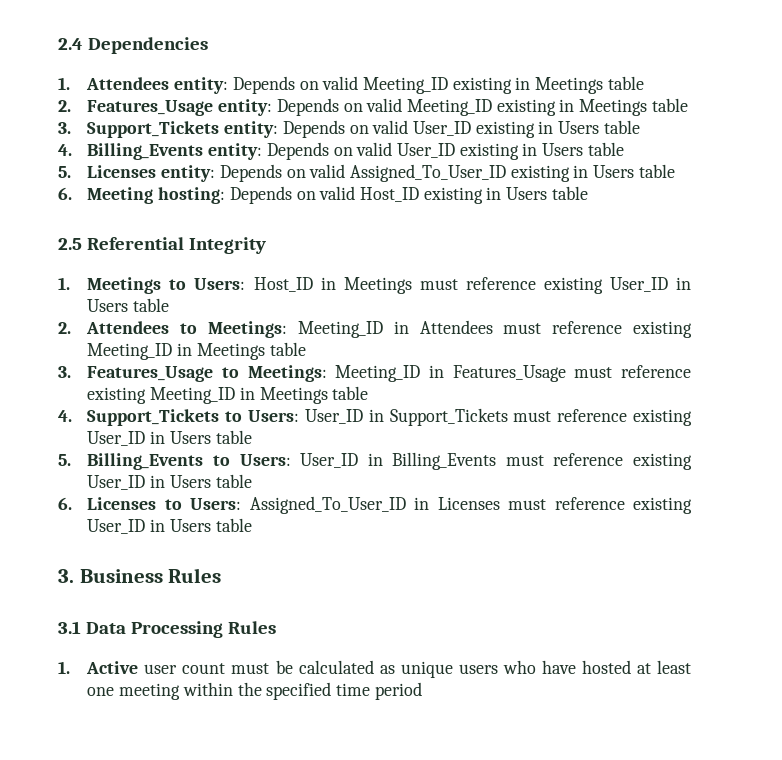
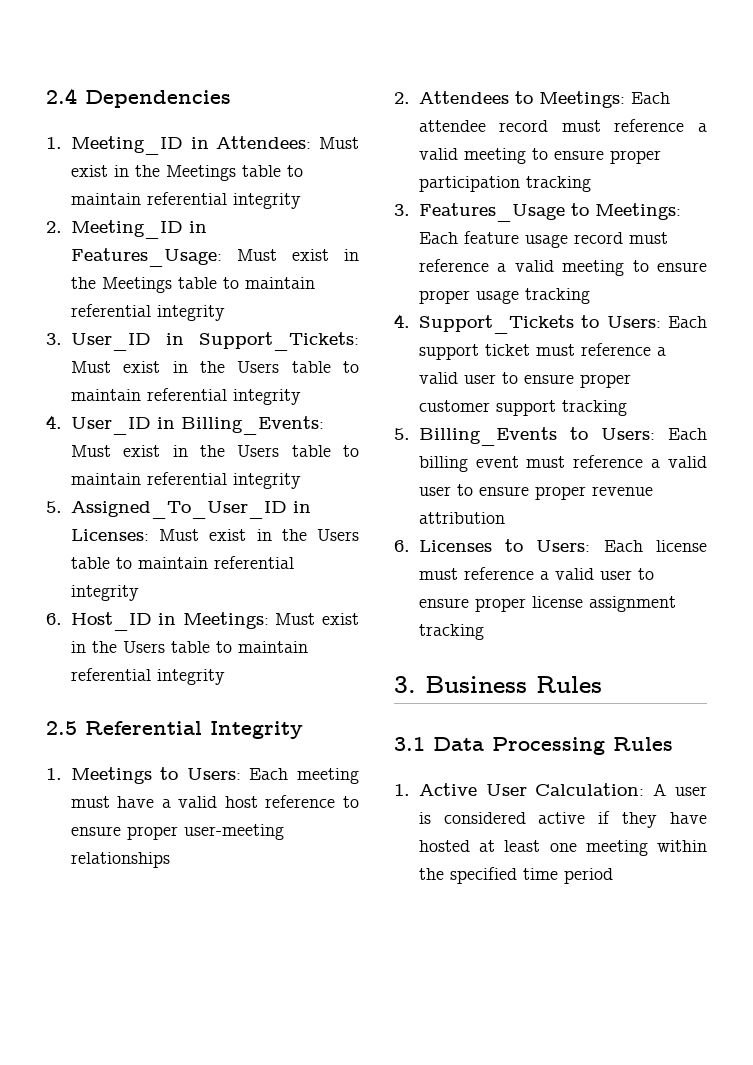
- 1. Attendees entity: Depends on valid Meeting_ID existing in Meetings table
- 2. Features_Usage entity: Depends on valid Meeting_ID existing in Meetings table
- 3. Support_Tickets entity: Depends on valid User_ID existing in Users table
- 4. Billing_Events entity: Depends on valid User_ID existing in Users table
- 5. Licenses entity: Depends on valid Assigned_To_User_ID existing in Users table
- 6. Meeting hosting: Depends on valid Host_ID existing in Users table
+ 1. Meeting_ID in Attendees: Must exist in the Meetings table to maintain referential integrity
+ 2. Meeting_ID in Features_Usage: Must exist in the Meetings table to maintain referential integrity
+ 3. User_ID in Support_Tickets: Must exist in the Users table to maintain referential integrity
+ 4. User_ID in Billing_Events: Must exist in the Users table to maintain referential integrity
+ 5. Assigned_To_User_ID in Licenses: Must exist in the Users table to maintain referential integrity
+ 6. Host_ID in Meetings: Must exist in the Users table to maintain referential integrity
- 1. Meetings to Users: Host_ID in Meetings must reference existing User_ID in Users table
- 2. Attendees to Meetings: Meeting_ID in Attendees must reference existing Meeting_ID in Meetings table
- 3. Features_Usage to Meetings: Meeting_ID in Features_Usage must reference existing Meeting_ID in Meetings table
- 4. Support_Tickets to Users: User_ID in Support_Tickets must reference existing User_ID in Users table
- 5. Billing_Events to Users: User_ID in Billing_Events must reference existing User_ID in Users table
- 6. Licenses to Users: Assigned_To_User_ID in Licenses must reference existing User_ID in Users table
+ 1. Meetings to Users: Each meeting must have a valid host reference to ensure proper user-meeting relationships
+ 2. Attendees to Meetings: Each attendee record must reference a valid meeting to ensure proper participation tracking
+ 3. Features_Usage to Meetings: Each feature usage record must reference a valid meeting to ensure proper usage tracking
+ 4. Support_Tickets to Users: Each support ticket must reference a valid user to ensure proper customer support tracking
+ 5. Billing_Events to Users: Each billing event must reference a valid user to ensure proper revenue attribution
+ 6. Licenses to Users: Each license must reference a valid user to ensure proper license assignment tracking
- 1. Active user count must be calculated as unique users who have hosted at least one meeting within the specified time period
+ 1. Active User Calculation: A user is considered active if they have hosted at least one meeting within the specified time period

